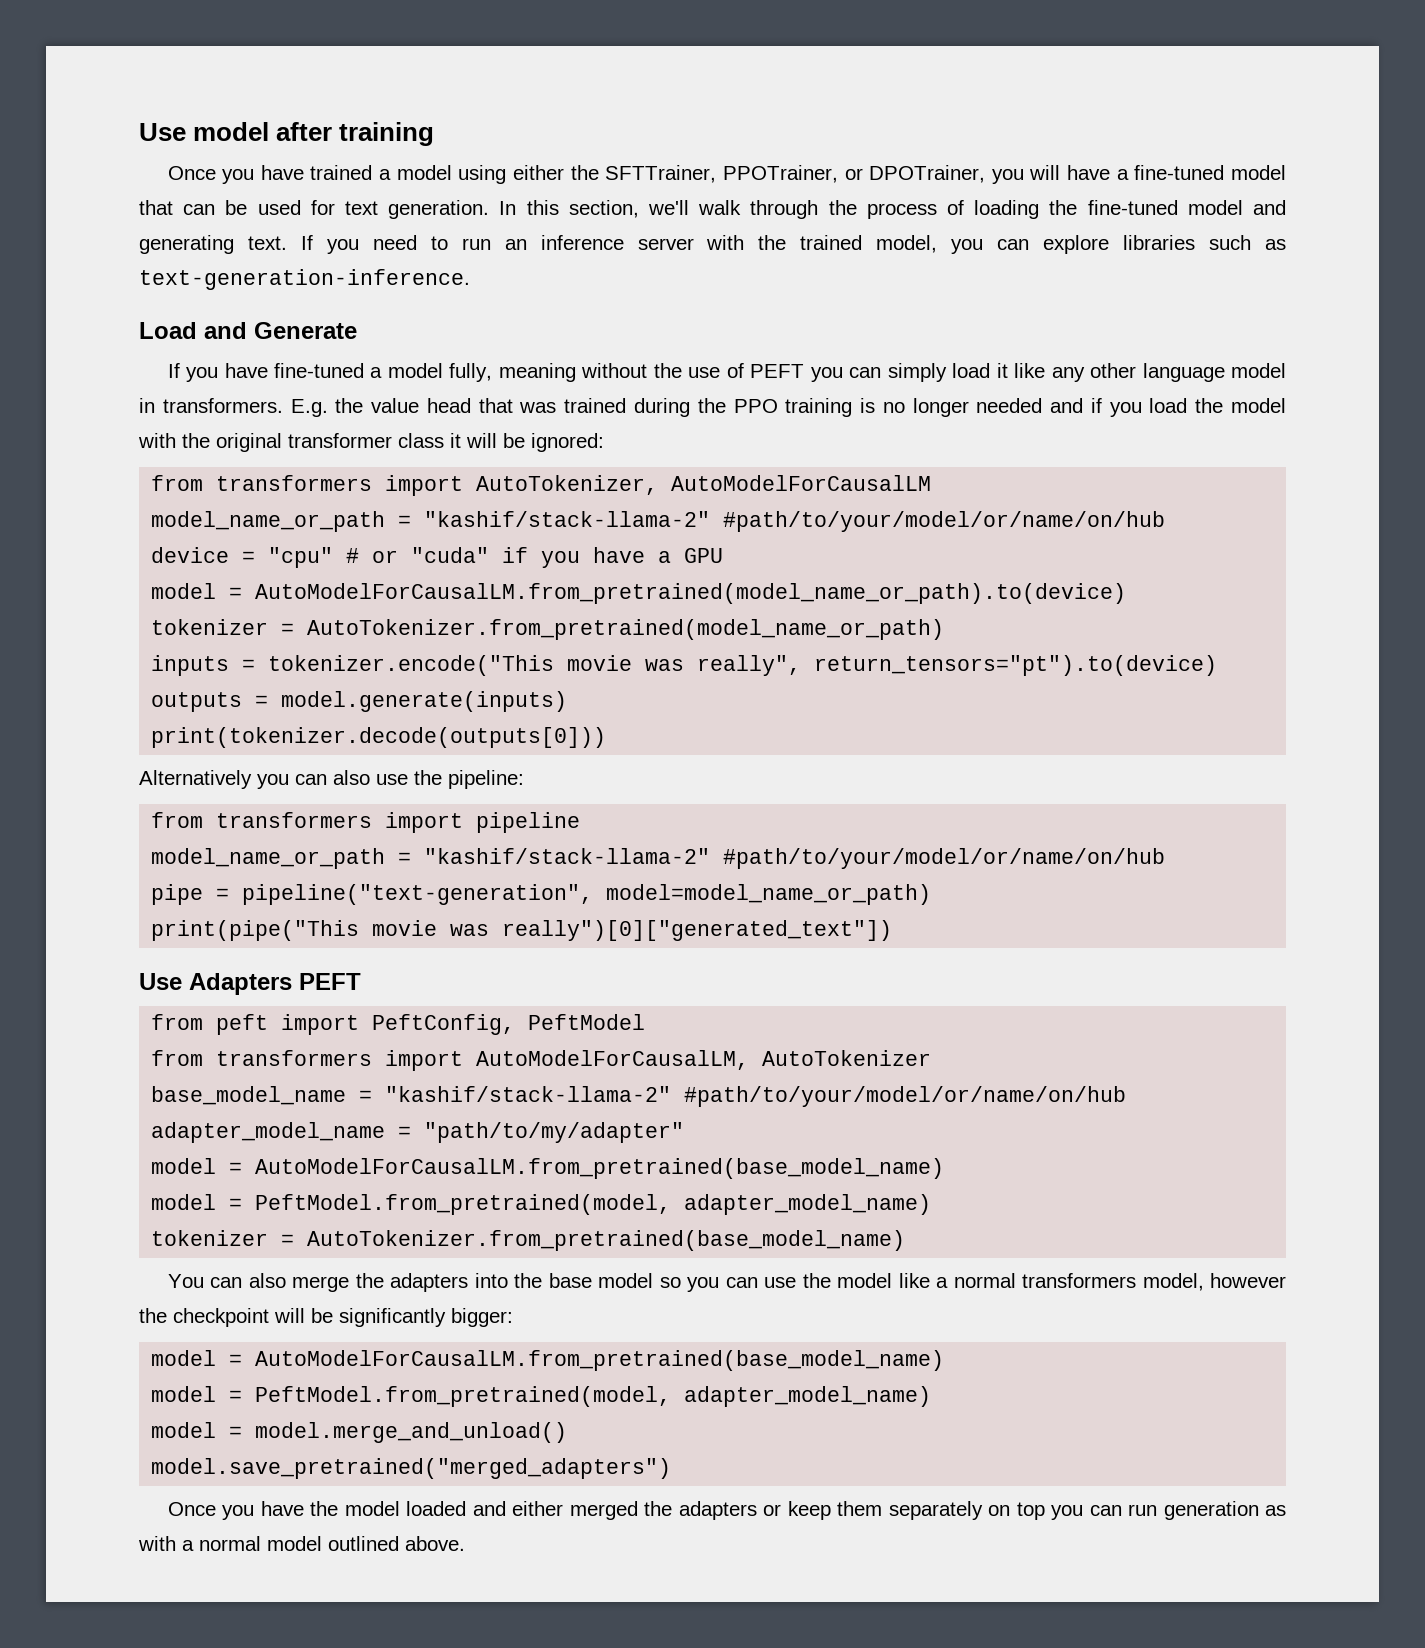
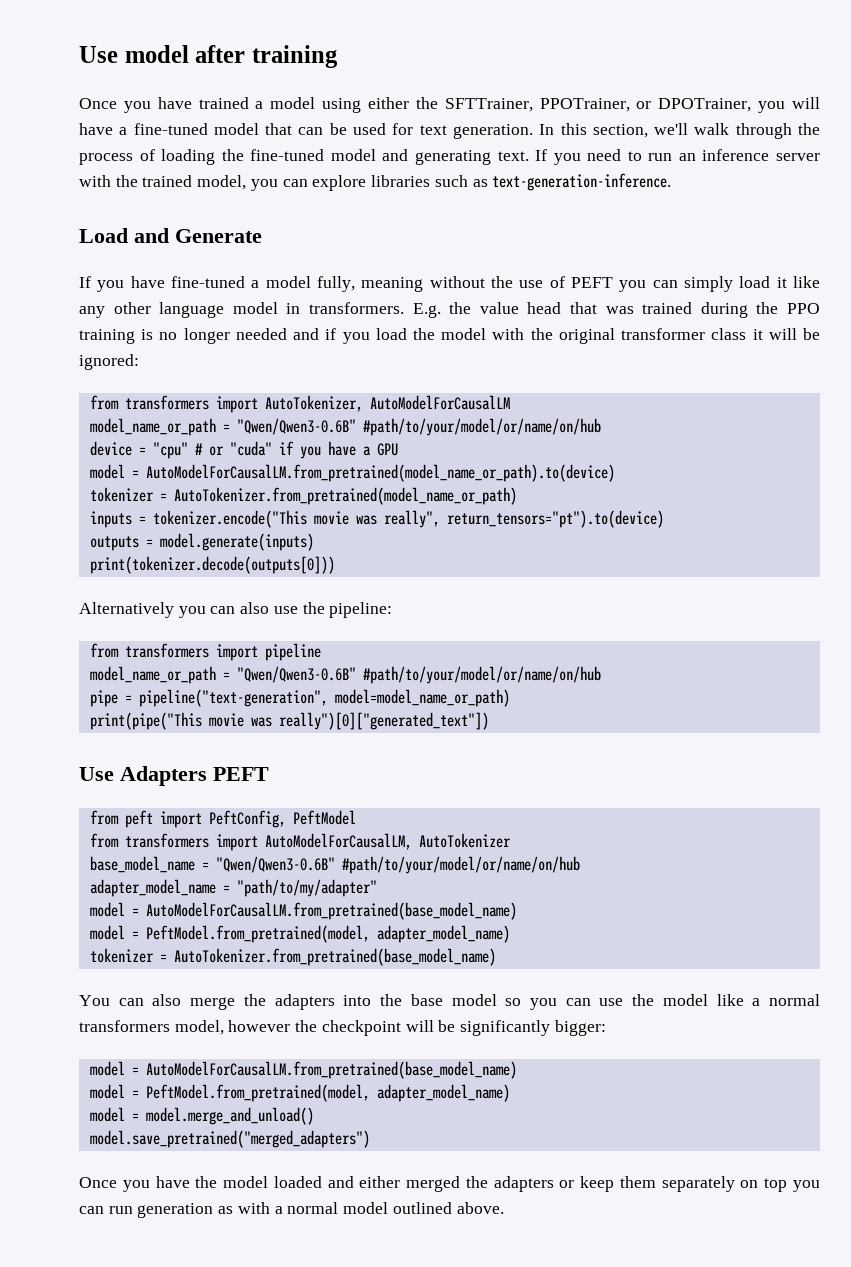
  from transformers import AutoTokenizer, AutoModelForCausalLM
- model_name_or_path = "kashif/stack-llama-2" #path/to/your/model/or/name/on/hub
+ model_name_or_path = "Qwen/Qwen3-0.6B" #path/to/your/model/or/name/on/hub
  from transformers import pipeline
- model_name_or_path = "kashif/stack-llama-2" #path/to/your/model/or/name/on/hub
+ model_name_or_path = "Qwen/Qwen3-0.6B" #path/to/your/model/or/name/on/hub
- base_model_name = "kashif/stack-llama-2" #path/to/your/model/or/name/on/hub
+ base_model_name = "Qwen/Qwen3-0.6B" #path/to/your/model/or/name/on/hub

